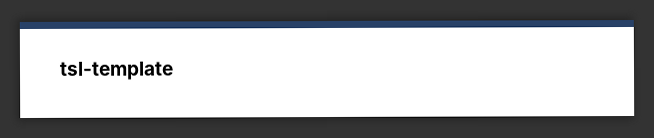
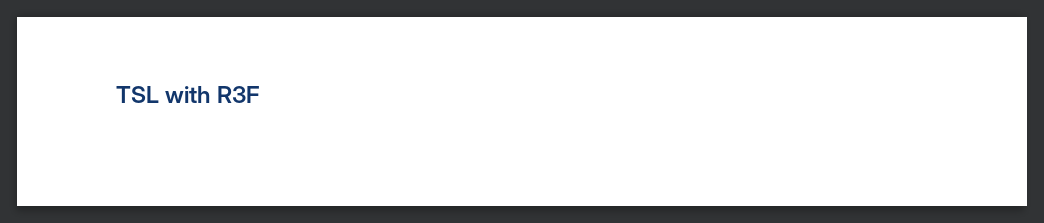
- tsl-template
+ TSL with R3F

